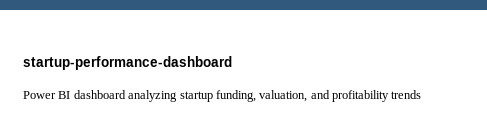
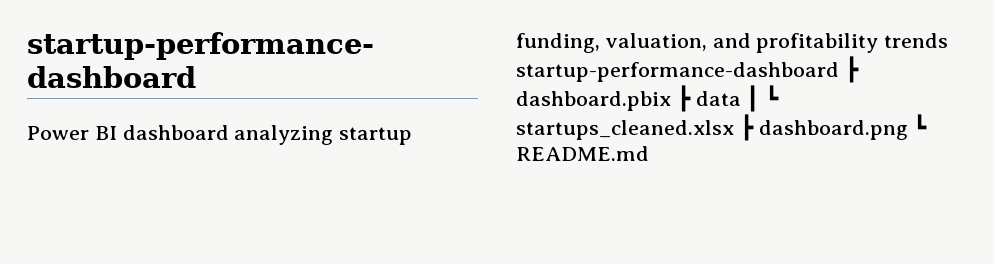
- Power BI dashboard analyzing startup funding, valuation, and profitability trends
+ Power BI dashboard analyzing startup funding, valuation, and profitability trends startup-performance-dashboard ┣ dashboard.pbix ┣ data ┃ ┗ startups_cleaned.xlsx ┣ dashboard.png ┗ README.md

